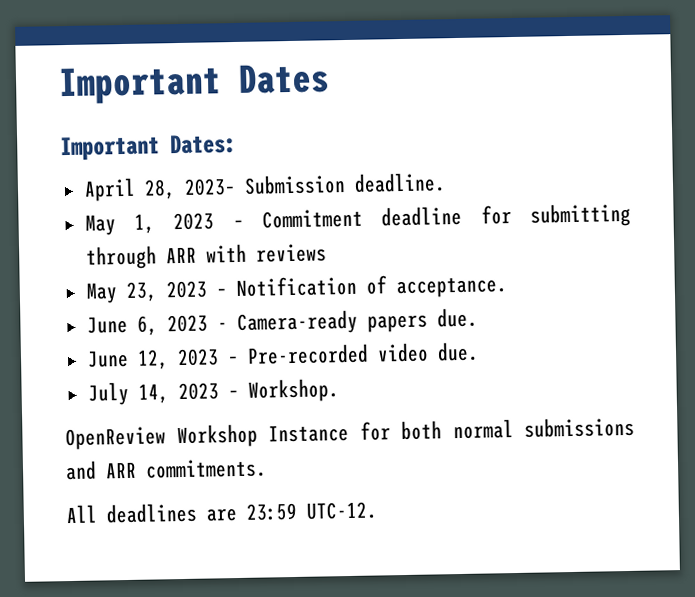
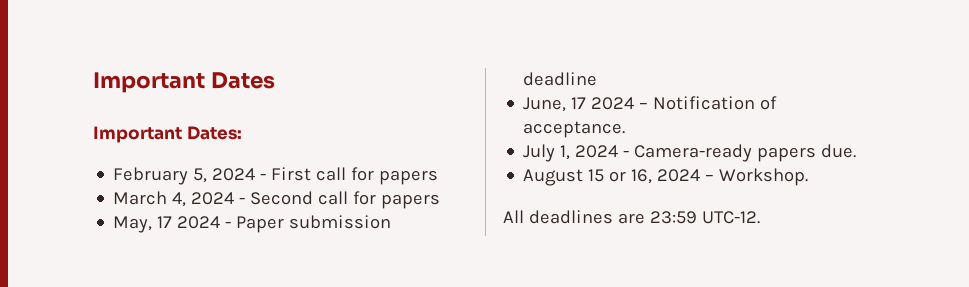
- April 28, 2023– Submission deadline.
- May 1, 2023 – Commitment deadline for submitting through ARR with reviews
- May 23, 2023 – Notification of acceptance.
+ February 5, 2024 - First call for papers
+ March 4, 2024 - Second call for papers
+ May, 17 2024 - Paper submission deadline
+ June, 17 2024 – Notification of acceptance.
- June 6, 2023 - Camera-ready papers due.
+ July 1, 2024 - Camera-ready papers due.
- June 12, 2023 – Pre-recorded video due.
- July 14, 2023 – Workshop.
- OpenReview Workshop Instance for both normal submissions and ARR commitments.
+ August 15 or 16, 2024 – Workshop.

